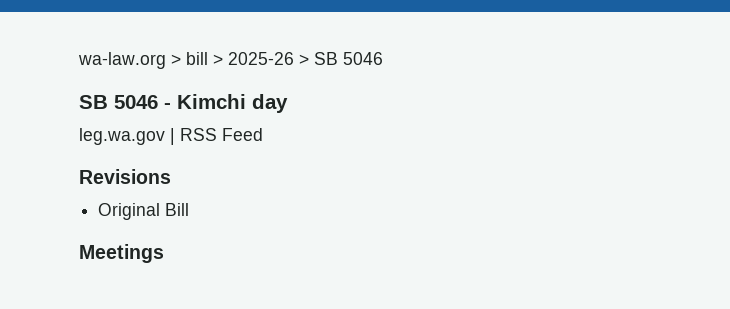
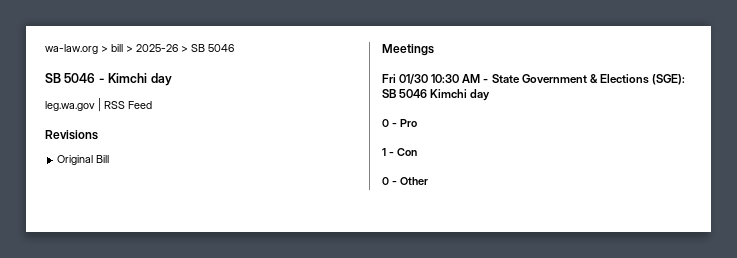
+ Fri 01/30 10:30 AM - State Government & Elections (SGE): SB 5046 Kimchi day
+ 0 - Pro
+ 1 - Con
+ 0 - Other

